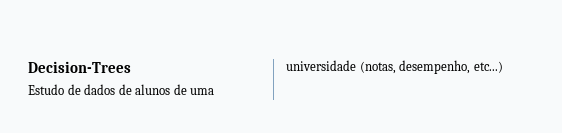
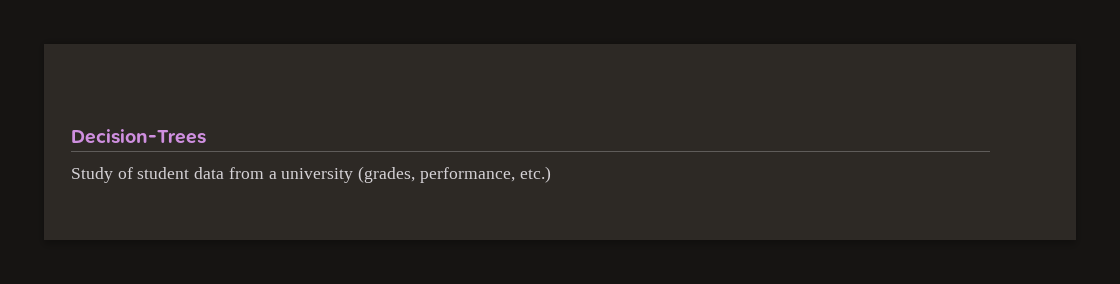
- Estudo de dados de alunos de uma universidade (notas, desempenho, etc...)
+ Study of student data from a university (grades, performance, etc.)

